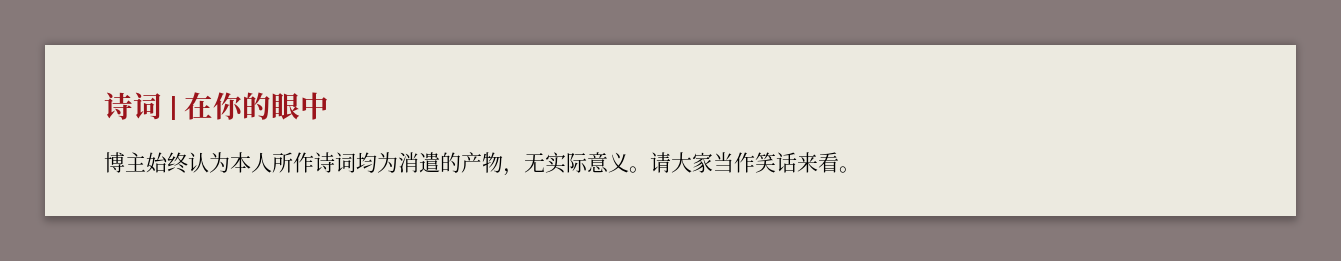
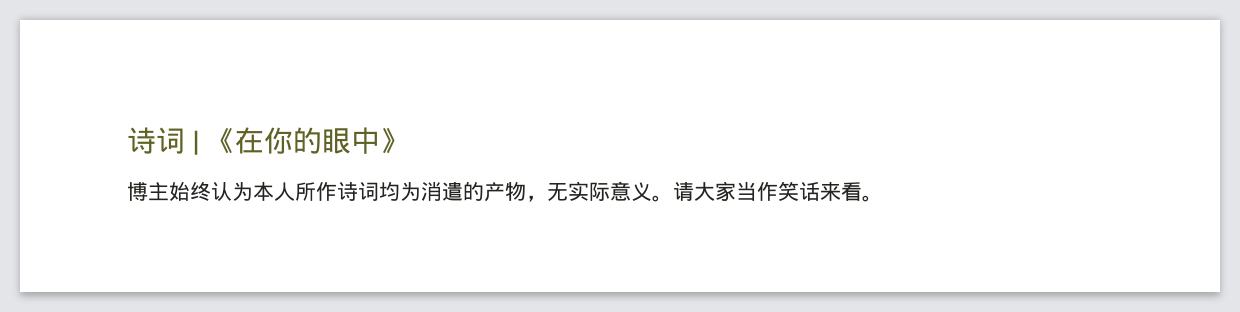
- 诗词 | 在你的眼中
+ 诗词 | 《在你的眼中》

